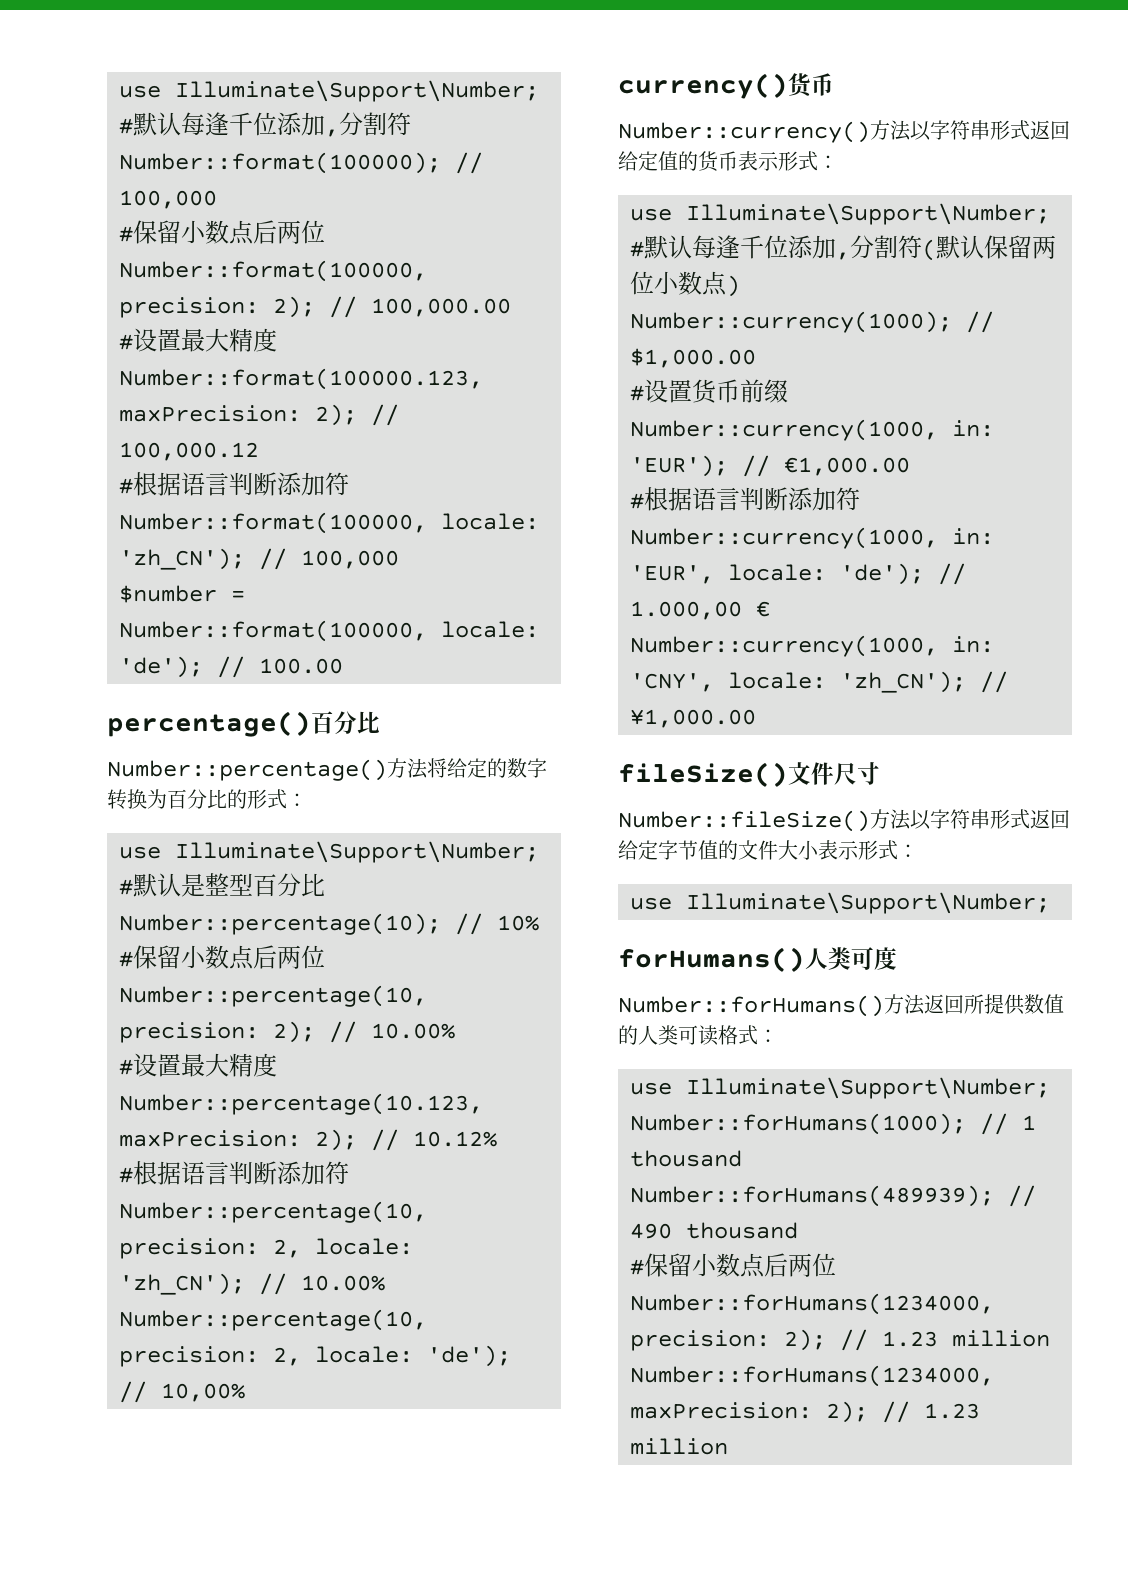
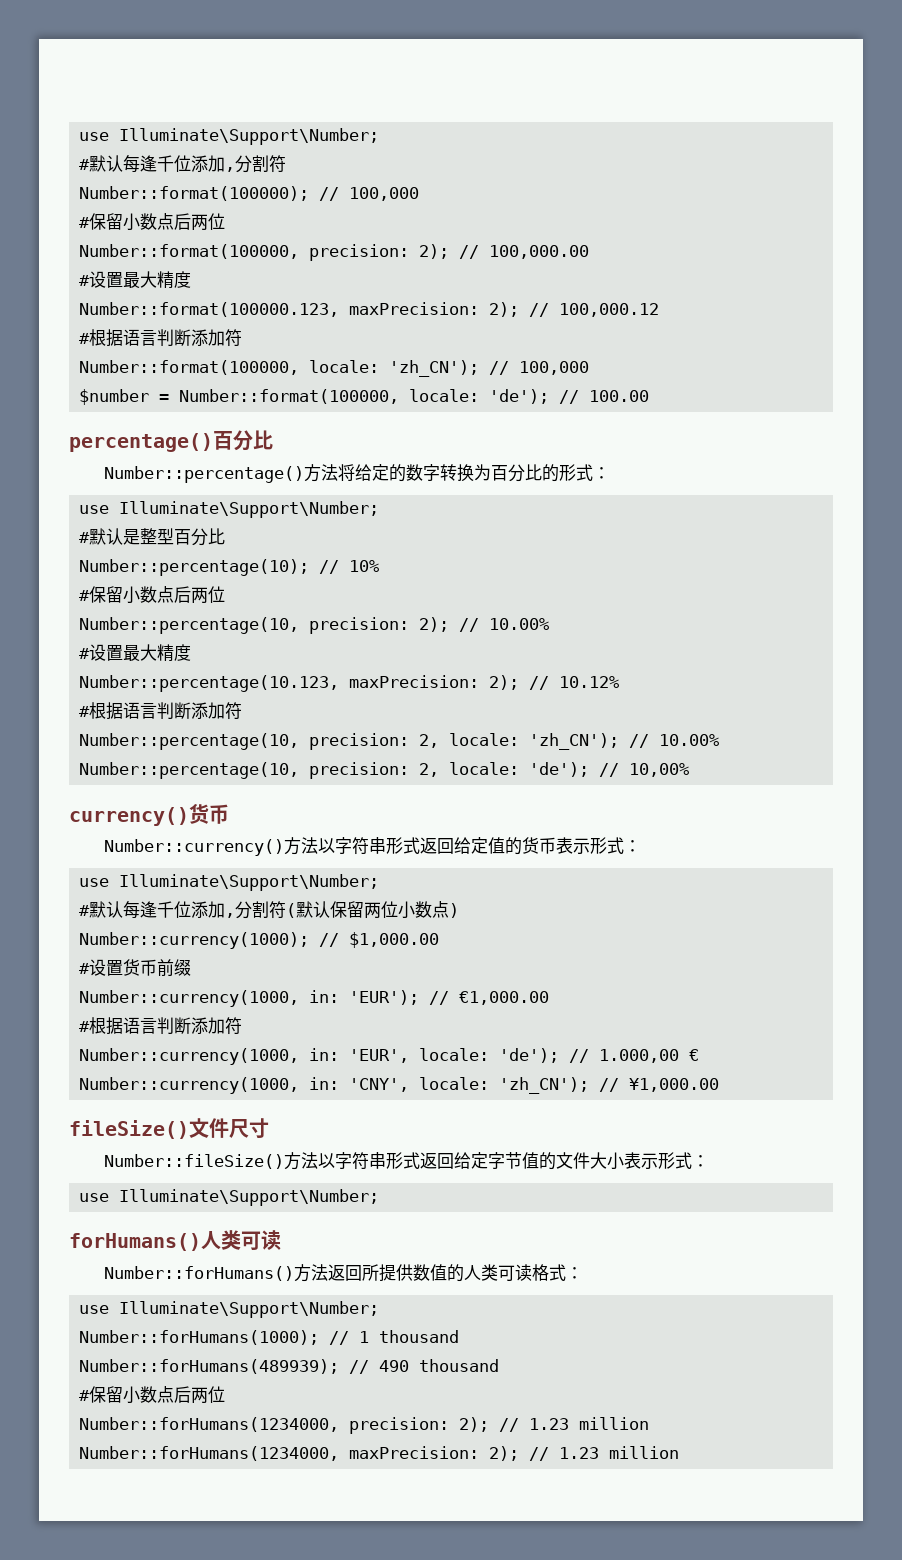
- forHumans()人类可度
+ forHumans()人类可读

